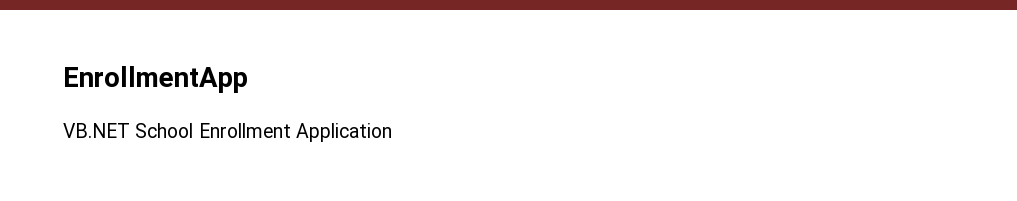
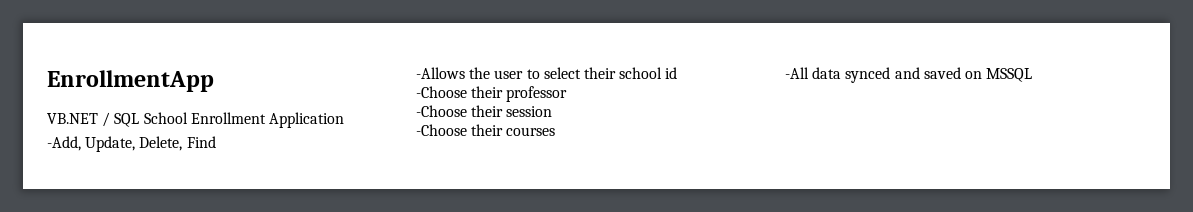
- VB.NET School Enrollment Application
+ VB.NET / SQL School Enrollment Application
+ -Add, Update, Delete, Find
+ -Allows the user to select their school id
+ -Choose their professor
+ -Choose their session
+ -Choose their courses
+ -All data synced and saved on MSSQL

